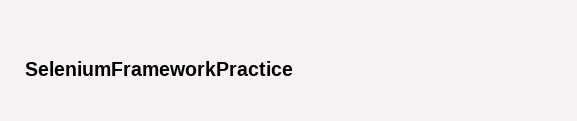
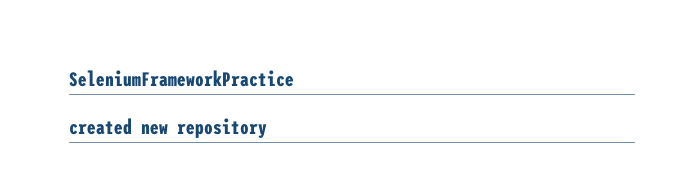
+ created new repository

